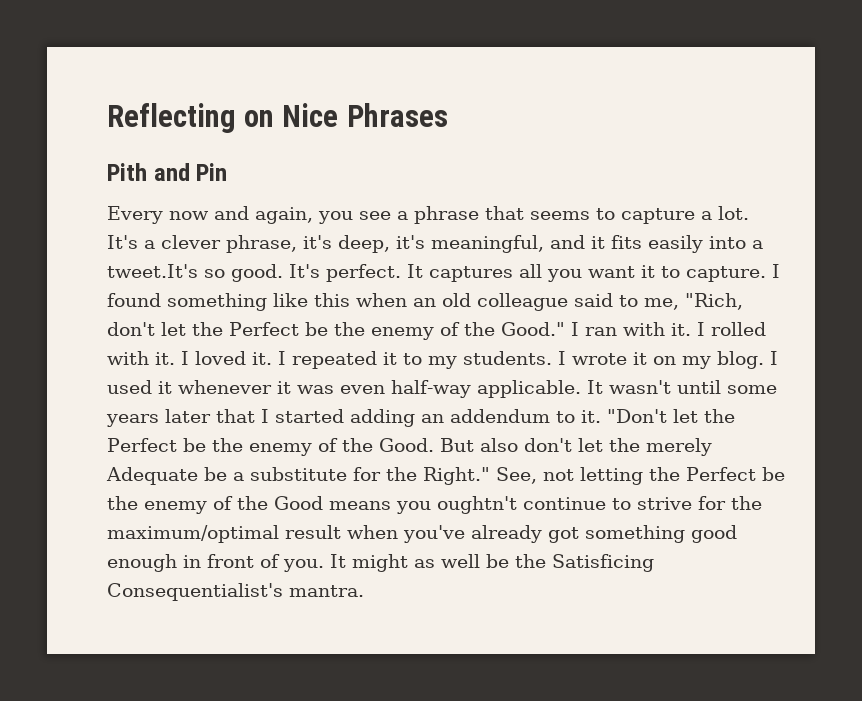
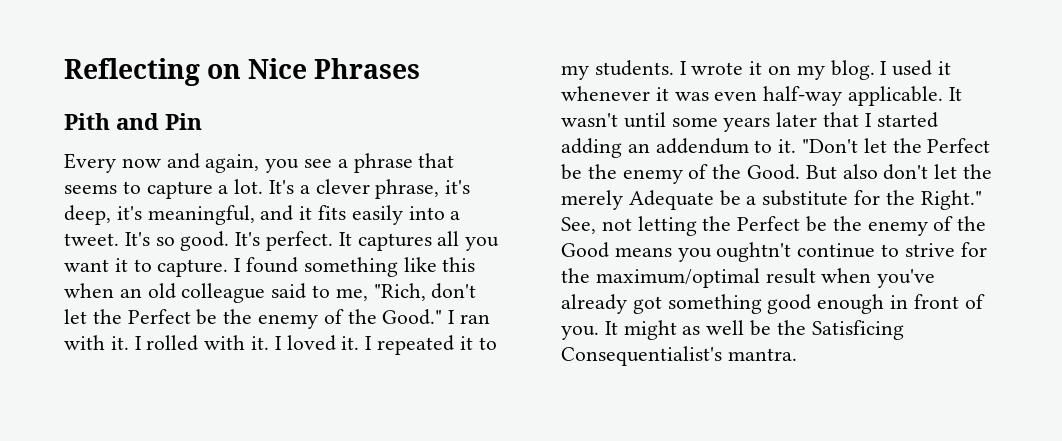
- It's a clever phrase, it's deep, it's meaningful, and it fits easily into a tweet.It's so good.
+ It's a clever phrase, it's deep, it's meaningful, and it fits easily into a tweet. It's so good.

